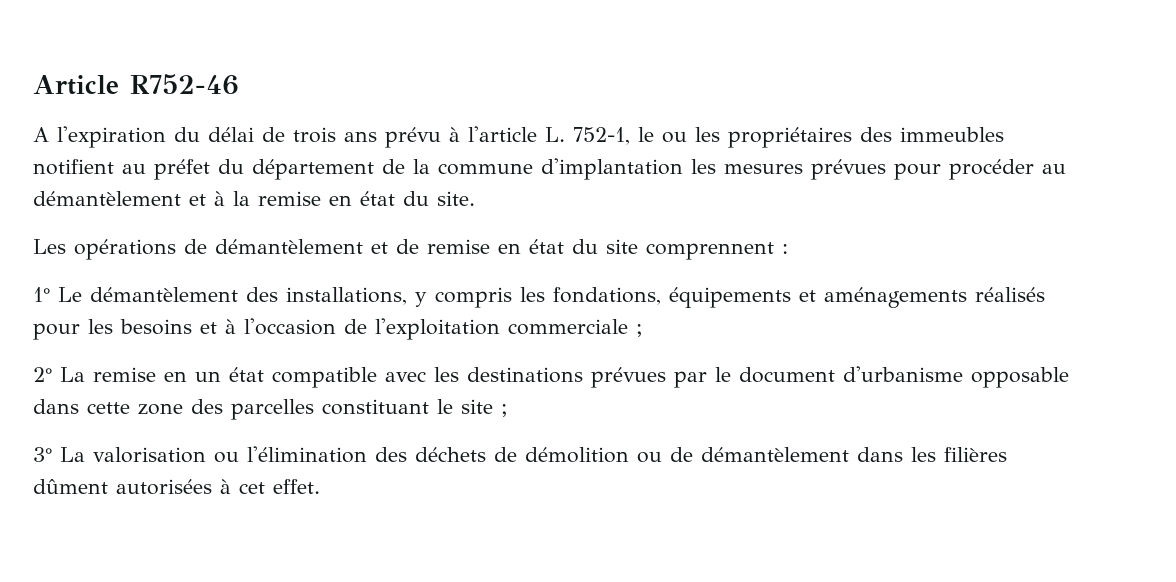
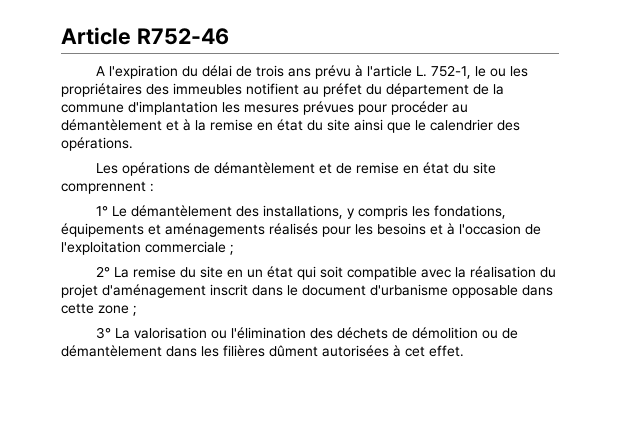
- A l'expiration du délai de trois ans prévu à l'article L. 752-1, le ou les propriétaires des immeubles notifient au préfet du département de la commune d'implantation les mesures prévues pour procéder au démantèlement et à la remise en état du site.
+ A l'expiration du délai de trois ans prévu à l'article L. 752-1, le ou les propriétaires des immeubles notifient au préfet du département de la commune d'implantation les mesures prévues pour procéder au démantèlement et à la remise en état du site ainsi que le calendrier des opérations.
- 2° La remise en un état compatible avec les destinations prévues par le document d'urbanisme opposable dans cette zone des parcelles constituant le site ;
+ 2° La remise du site en un état qui soit compatible avec la réalisation du projet d'aménagement inscrit dans le document d'urbanisme opposable dans cette zone ;

